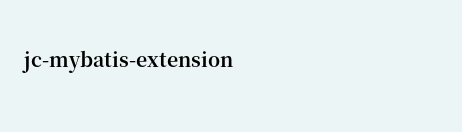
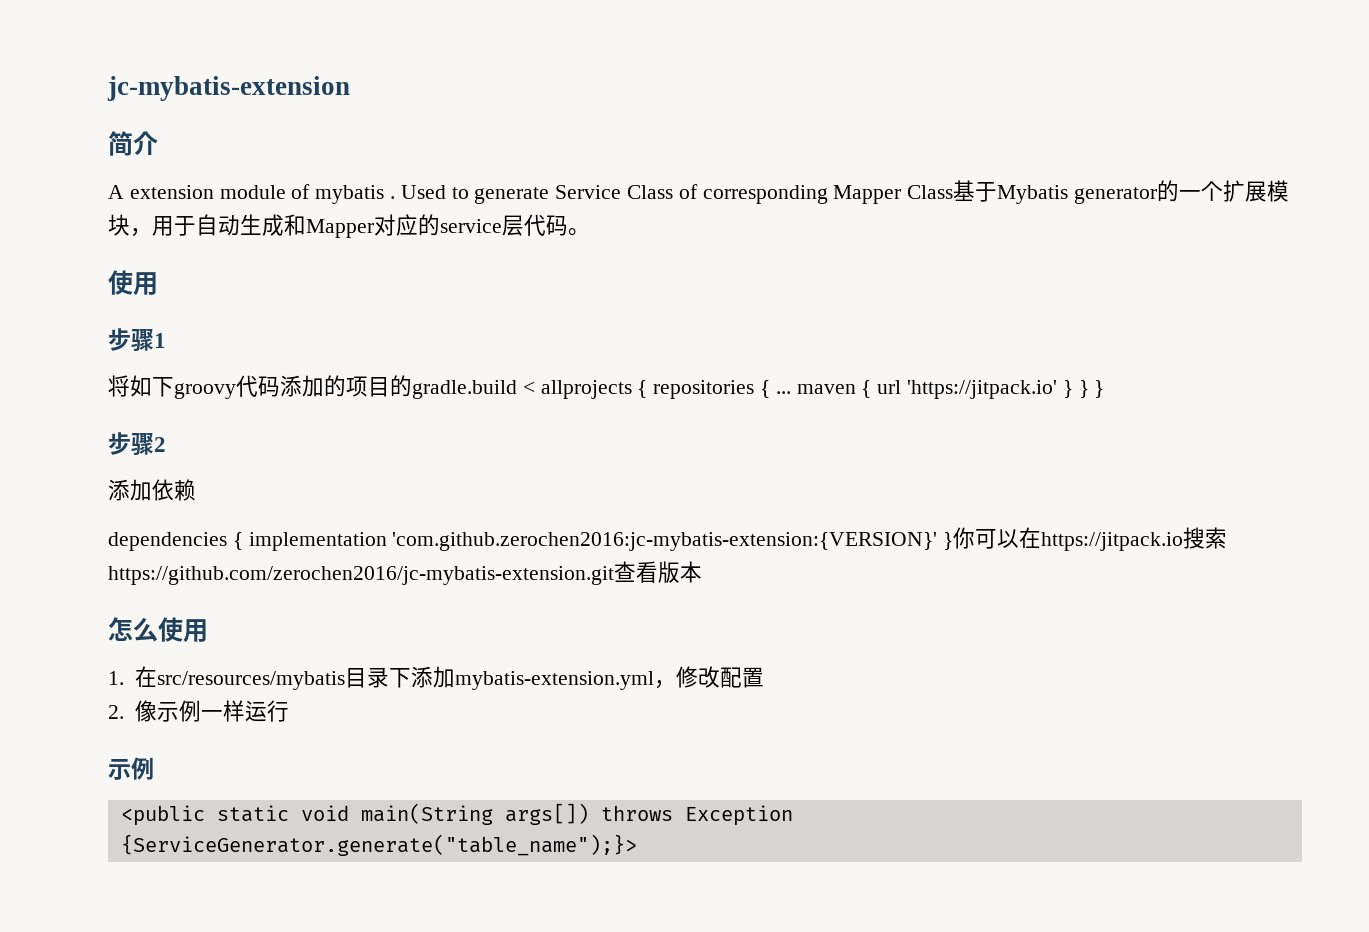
+ 简介
+ A extension module of mybatis . Used to generate Service Class of corresponding Mapper Class基于Mybatis generator的一个扩展模块，用于自动生成和Mapper对应的service层代码。
+ 使用
+ 步骤1
+ 将如下groovy代码添加的项目的gradle.build < allprojects { repositories { ... maven { url 'https://jitpack.io' } } }
+ 步骤2
+ 添加依赖
+ dependencies { implementation 'com.github.zerochen2016:jc-mybatis-extension:{VERSION}' }你可以在https://jitpack.io搜索https://github.com/zerochen2016/jc-mybatis-extension.git查看版本
+ 怎么使用
+ 1.在src/resources/mybatis目录下添加mybatis-extension.yml，修改配置
+ 2.像示例一样运行
+ 示例
+ <public static void main(String args[]) throws Exception {ServiceGenerator.generate("table_name");}>

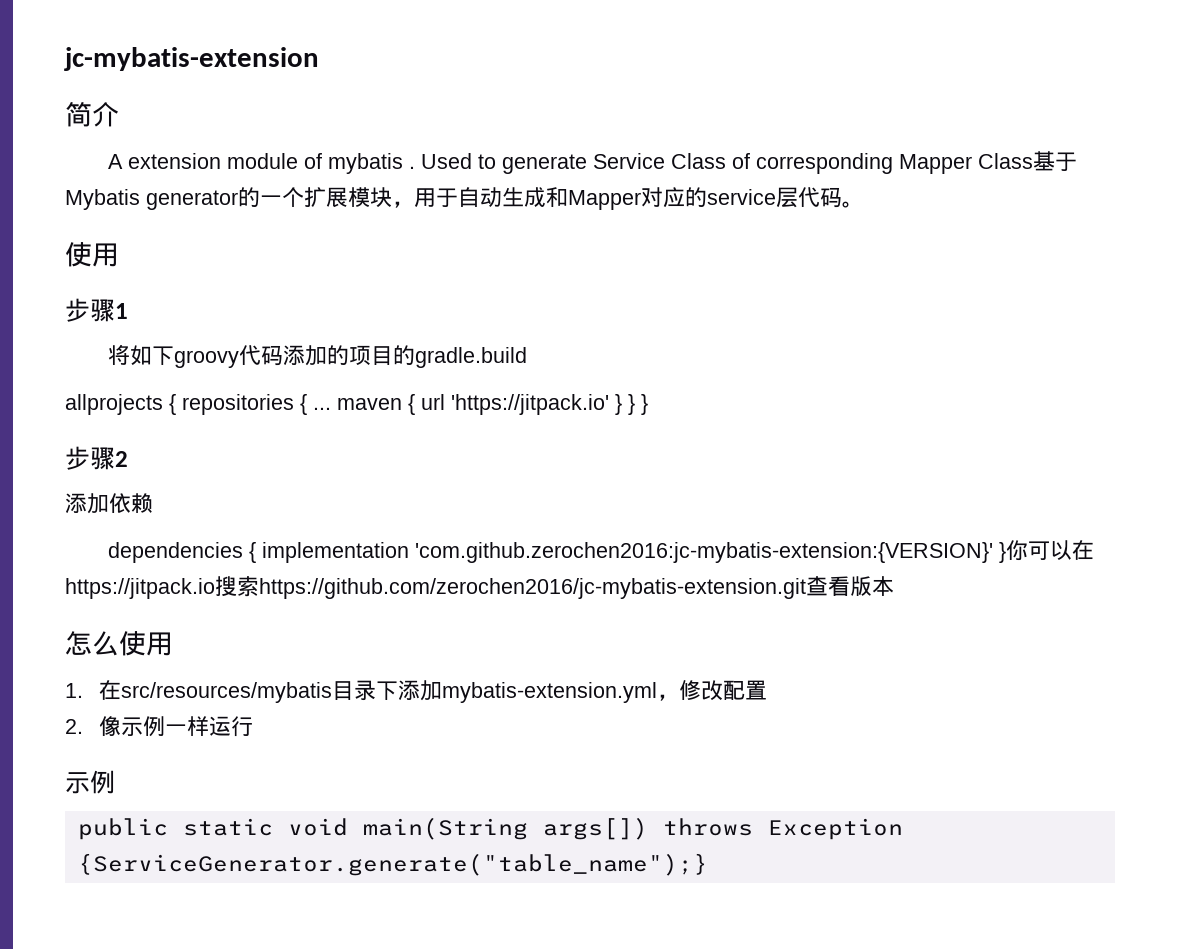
- 将如下groovy代码添加的项目的gradle.build < allprojects { repositories { ... maven { url 'https://jitpack.io' } } }
+ 将如下groovy代码添加的项目的gradle.build
+ allprojects { repositories { ... maven { url 'https://jitpack.io' } } }
- <public static void main(String args[]) throws Exception {ServiceGenerator.generate("table_name");}>
+ public static void main(String args[]) throws Exception {ServiceGenerator.generate("table_name");}

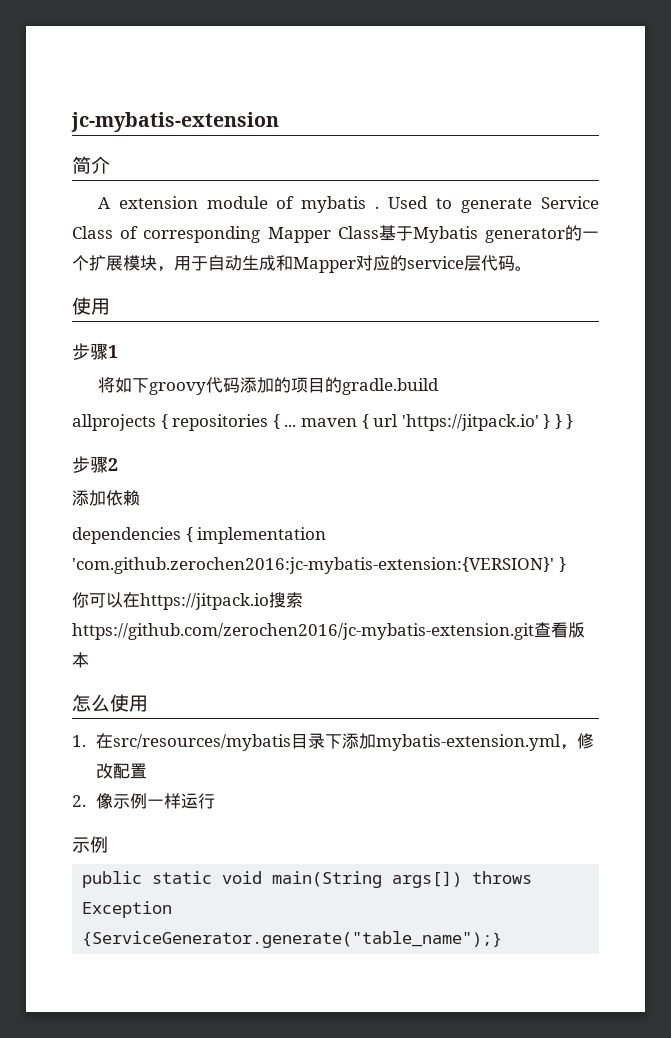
- dependencies { implementation 'com.github.zerochen2016:jc-mybatis-extension:{VERSION}' }你可以在https://jitpack.io搜索https://github.com/zerochen2016/jc-mybatis-extension.git查看版本
+ dependencies { implementation 'com.github.zerochen2016:jc-mybatis-extension:{VERSION}' }
+ 你可以在https://jitpack.io搜索https://github.com/zerochen2016/jc-mybatis-extension.git查看版本

